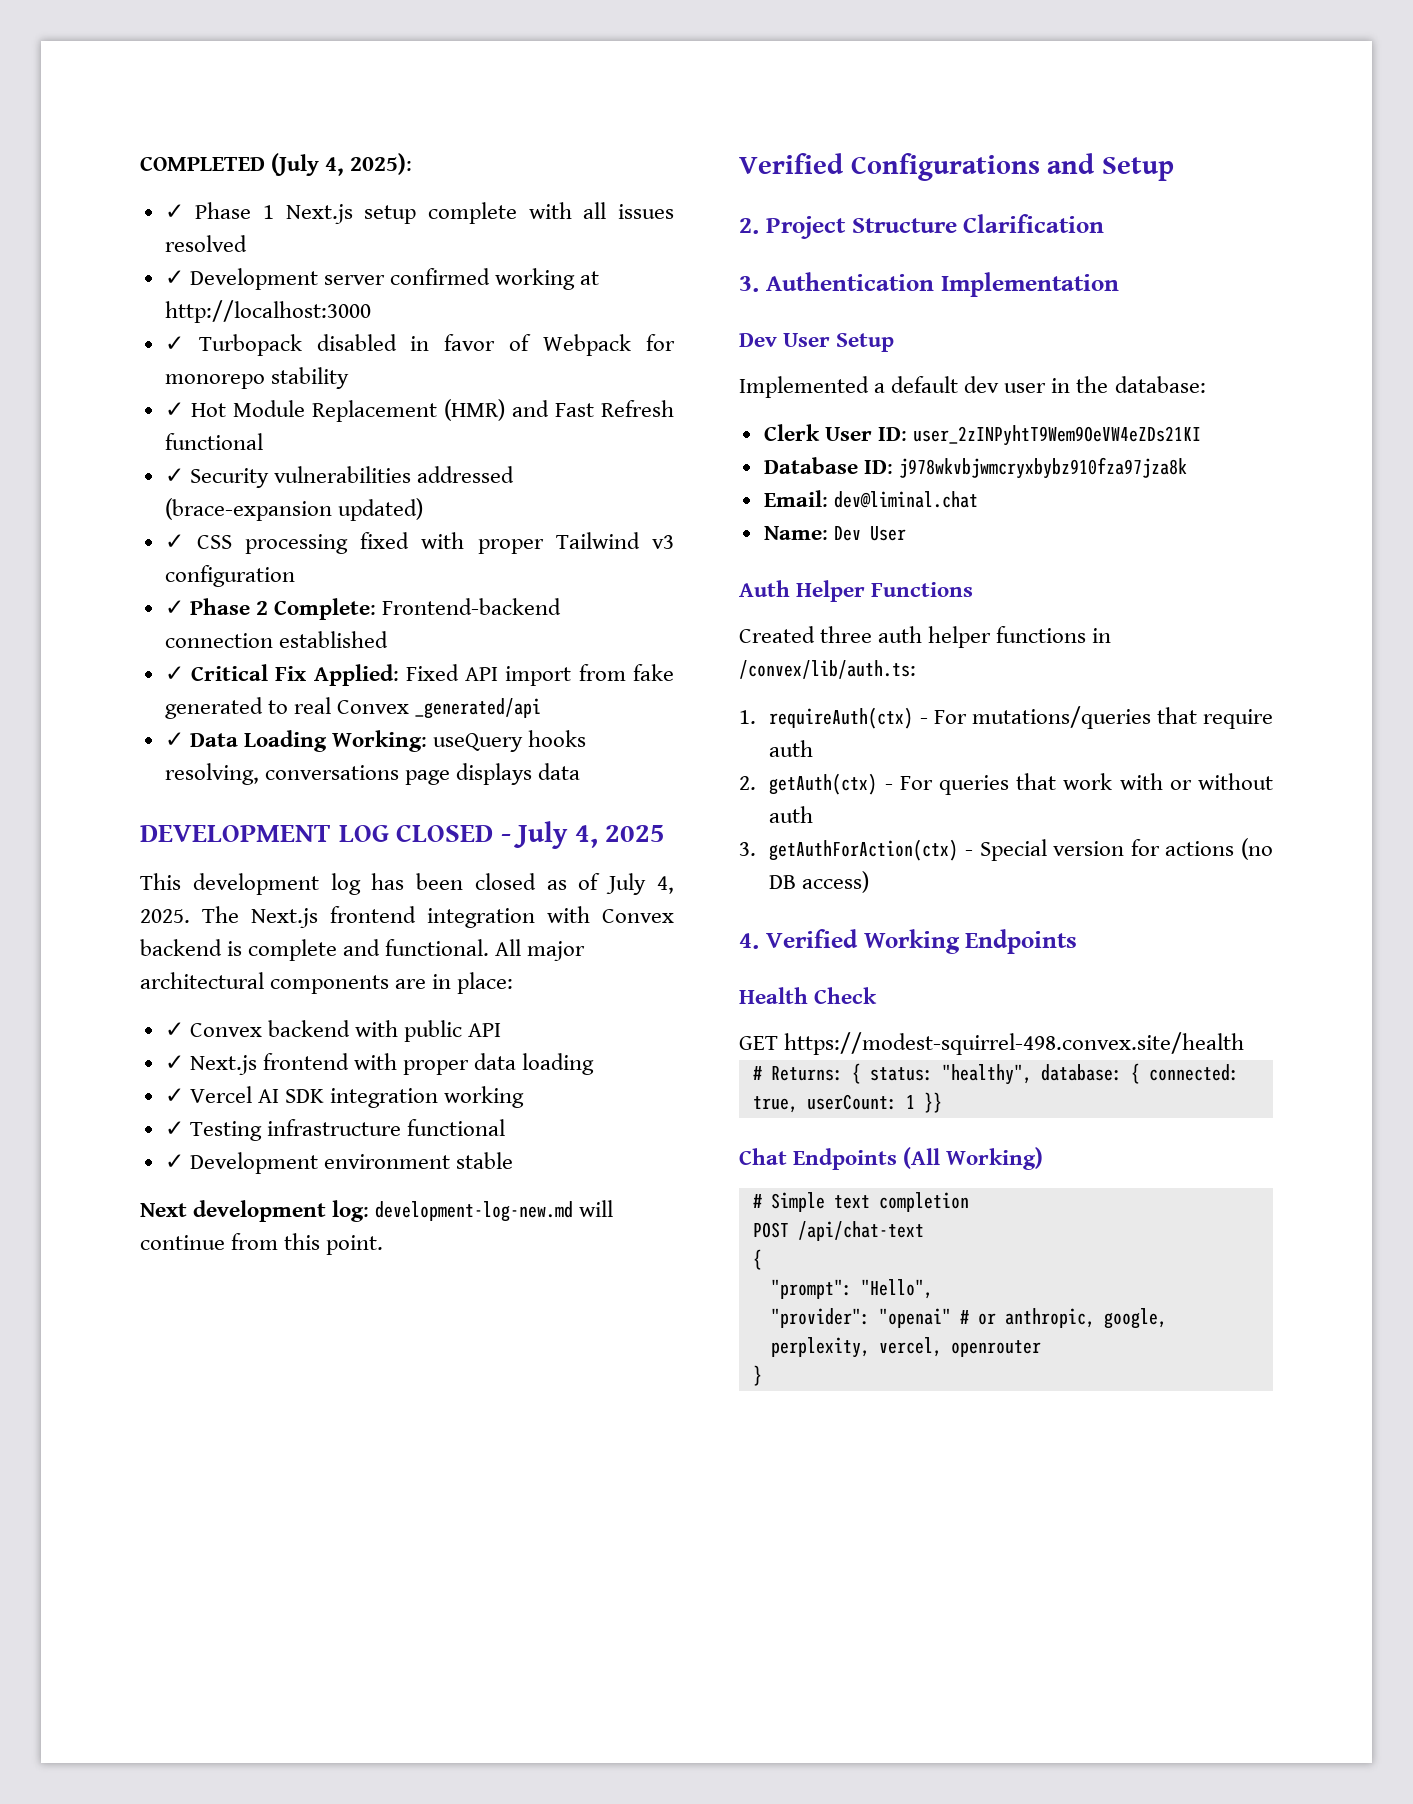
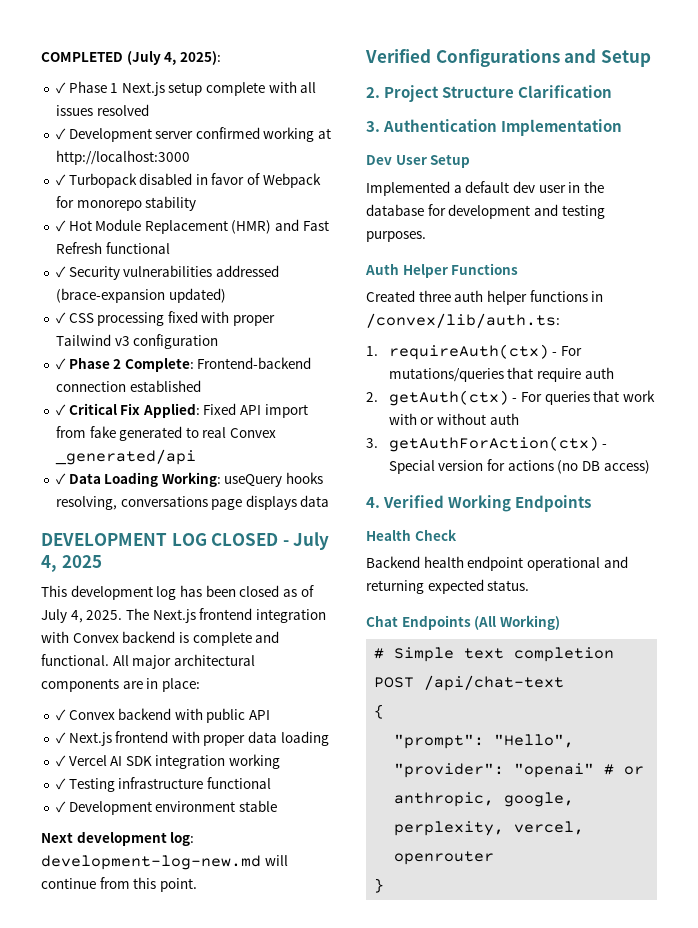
- Implemented a default dev user in the database:
- Clerk User ID: user_2zINPyhtT9Wem9OeVW4eZDs21KI
- Database ID: j978wkvbjwmcryxbybz910fza97jza8k
- Email: dev@liminal.chat
- Name: Dev User
+ Implemented a default dev user in the database for development and testing purposes.
- GET https://modest-squirrel-498.convex.site/health
- # Returns: { status: "healthy", database: { connected: true, userCount: 1 }}
+ Backend health endpoint operational and returning expected status.

